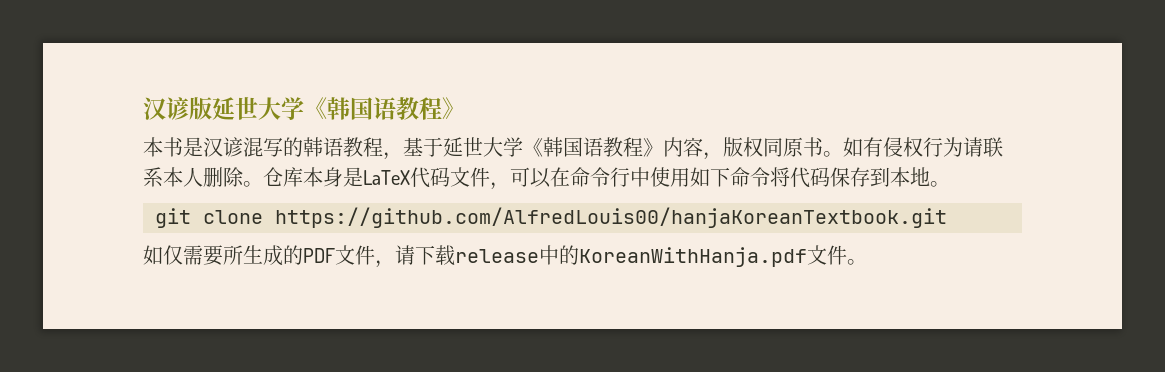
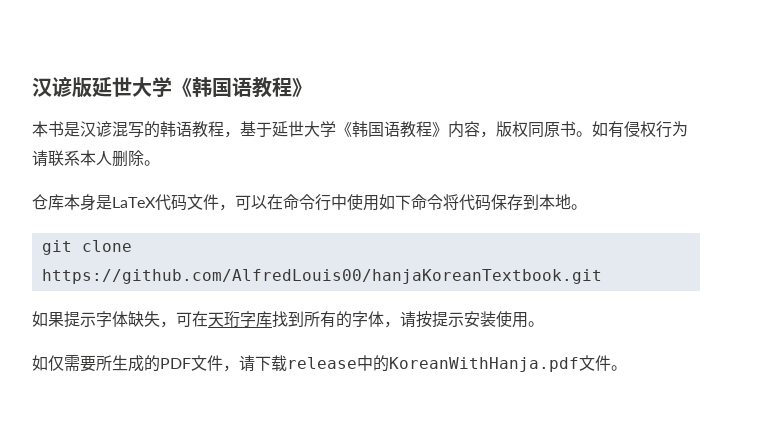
- 如有侵权行为请联系本人删除。仓库本身是LaTeX代码文件，可以在命令行中使用如下命令将代码保存到本地。
+ 如有侵权行为请联系本人删除。
+ 仓库本身是LaTeX代码文件，可以在命令行中使用如下命令将代码保存到本地。
+ 如果提示字体缺失，可在天珩字库找到所有的字体，请按提示安装使用。

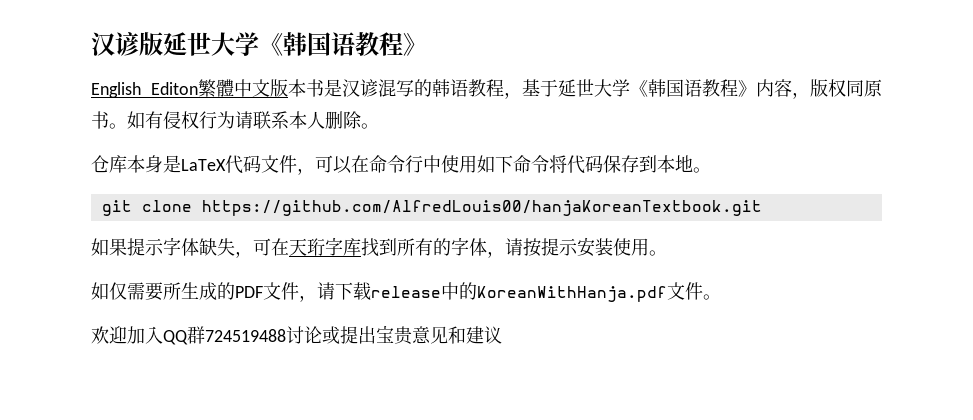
- 本书是汉谚混写的韩语教程，基于延世大学《韩国语教程》内容，版权同原书。
+ English Editon繁體中文版本书是汉谚混写的韩语教程，基于延世大学《韩国语教程》内容，版权同原书。
+ 欢迎加入QQ群724519488讨论或提出宝贵意见和建议

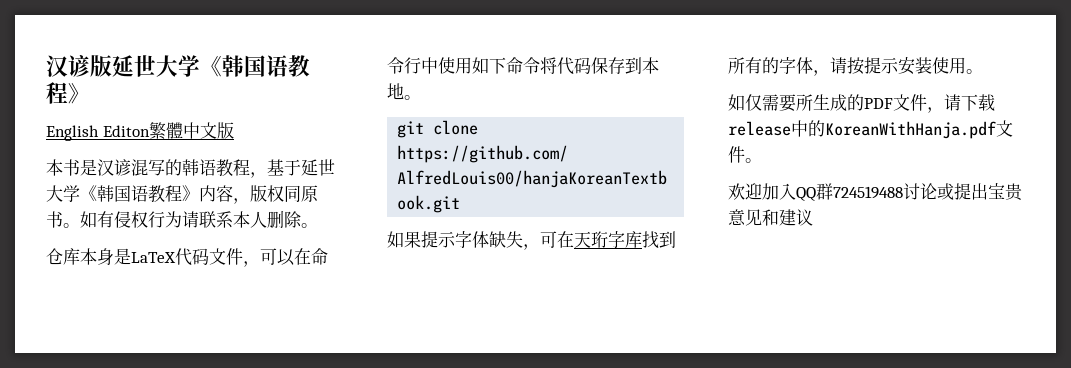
- English Editon繁體中文版本书是汉谚混写的韩语教程，基于延世大学《韩国语教程》内容，版权同原书。
+ English Editon繁體中文版
+ 本书是汉谚混写的韩语教程，基于延世大学《韩国语教程》内容，版权同原书。

